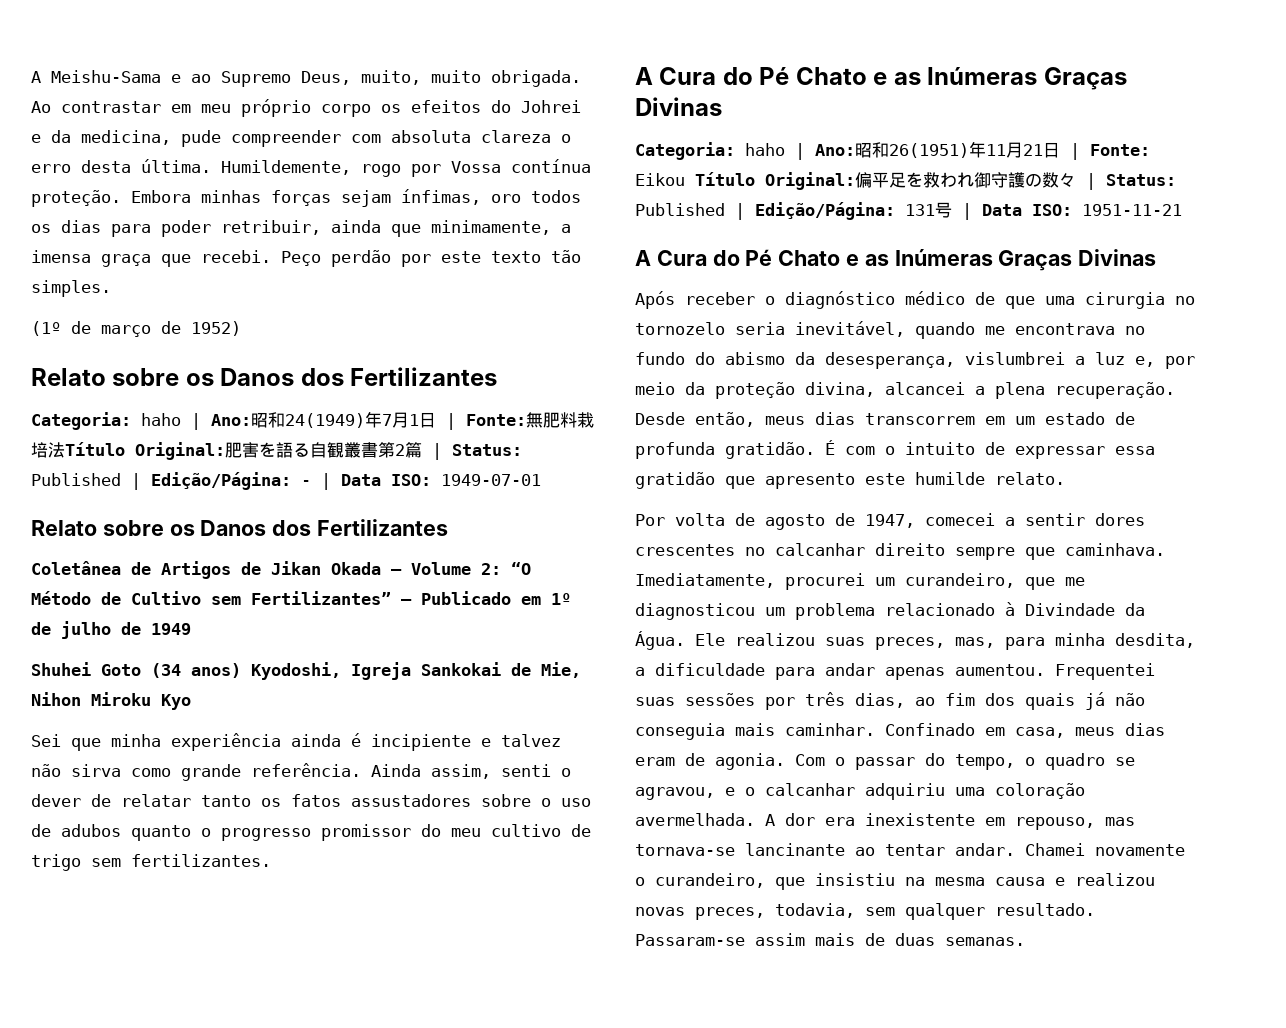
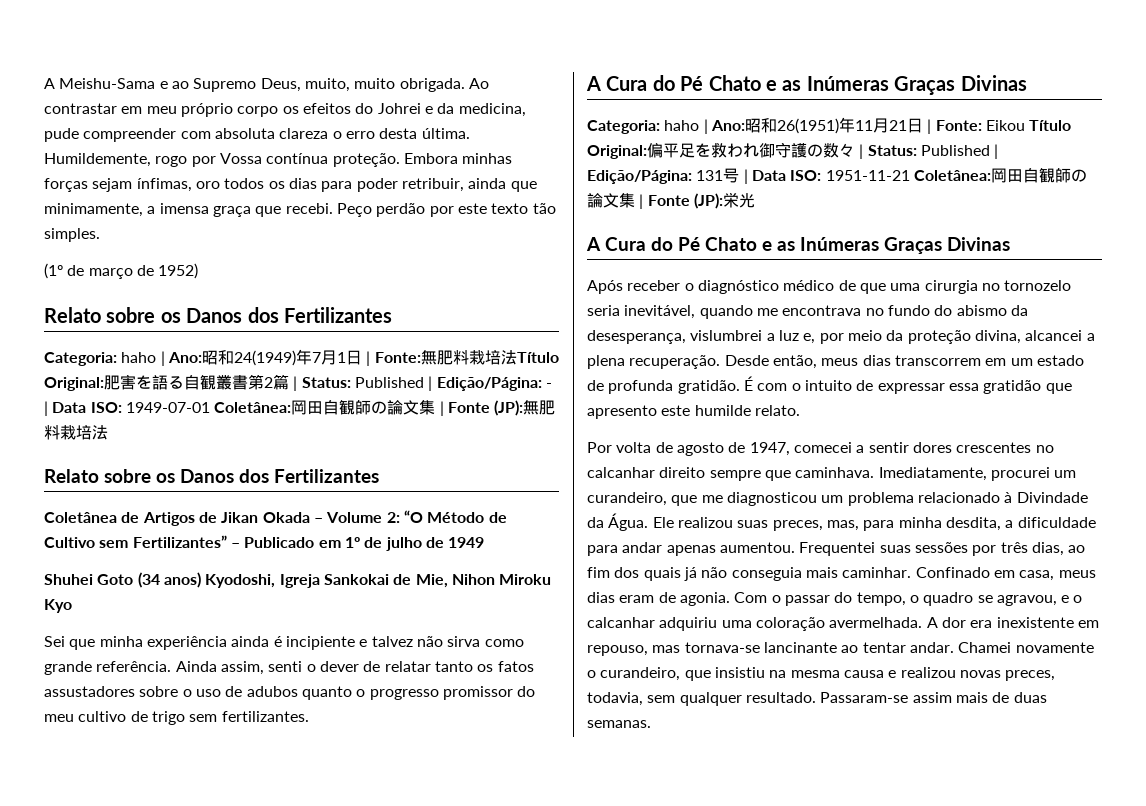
- Categoria: haho | Ano:昭和24(1949)年7月1日 | Fonte:無肥料栽培法Título Original:肥害を語る自観叢書第2篇 | Status: Published | Edição/Página: - | Data ISO: 1949-07-01
+ Categoria: haho | Ano:昭和24(1949)年7月1日 | Fonte:無肥料栽培法Título Original:肥害を語る自観叢書第2篇 | Status: Published | Edição/Página: - | Data ISO: 1949-07-01 Coletânea:岡田自観師の論文集 | Fonte (JP):無肥料栽培法
- Categoria: haho | Ano:昭和26(1951)年11月21日 | Fonte: Eikou Título Original:偏平足を救われ御守護の数々 | Status: Published | Edição/Página: 131号 | Data ISO: 1951-11-21
+ Categoria: haho | Ano:昭和26(1951)年11月21日 | Fonte: Eikou Título Original:偏平足を救われ御守護の数々 | Status: Published | Edição/Página: 131号 | Data ISO: 1951-11-21 Coletânea:岡田自観師の論文集 | Fonte (JP):栄光

